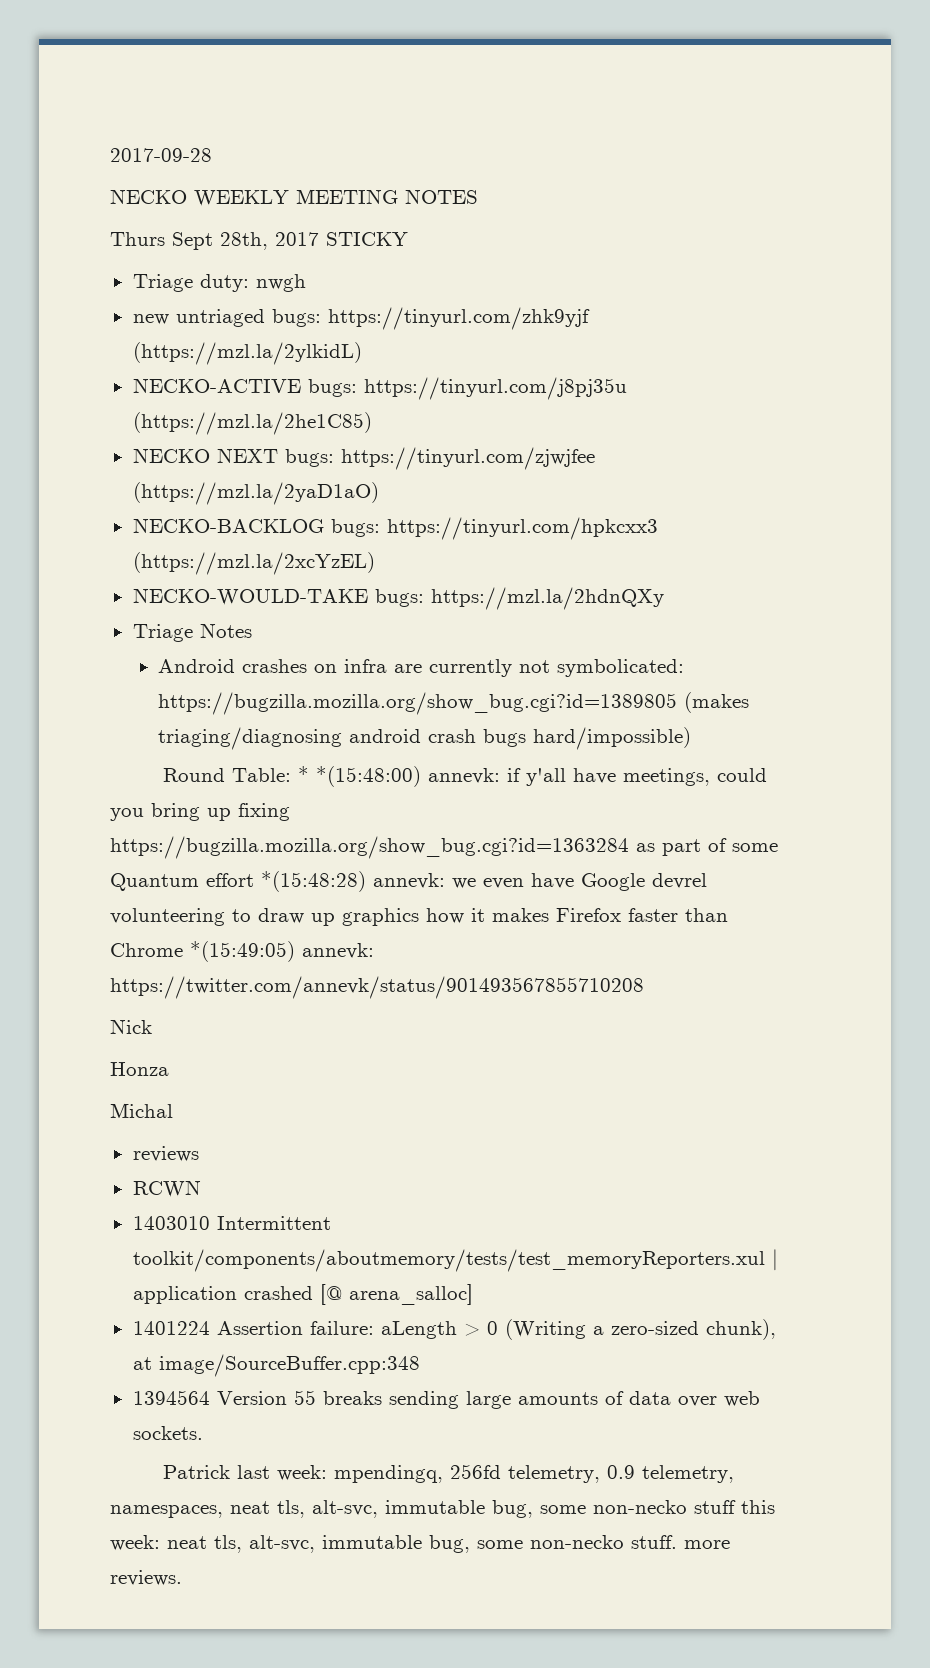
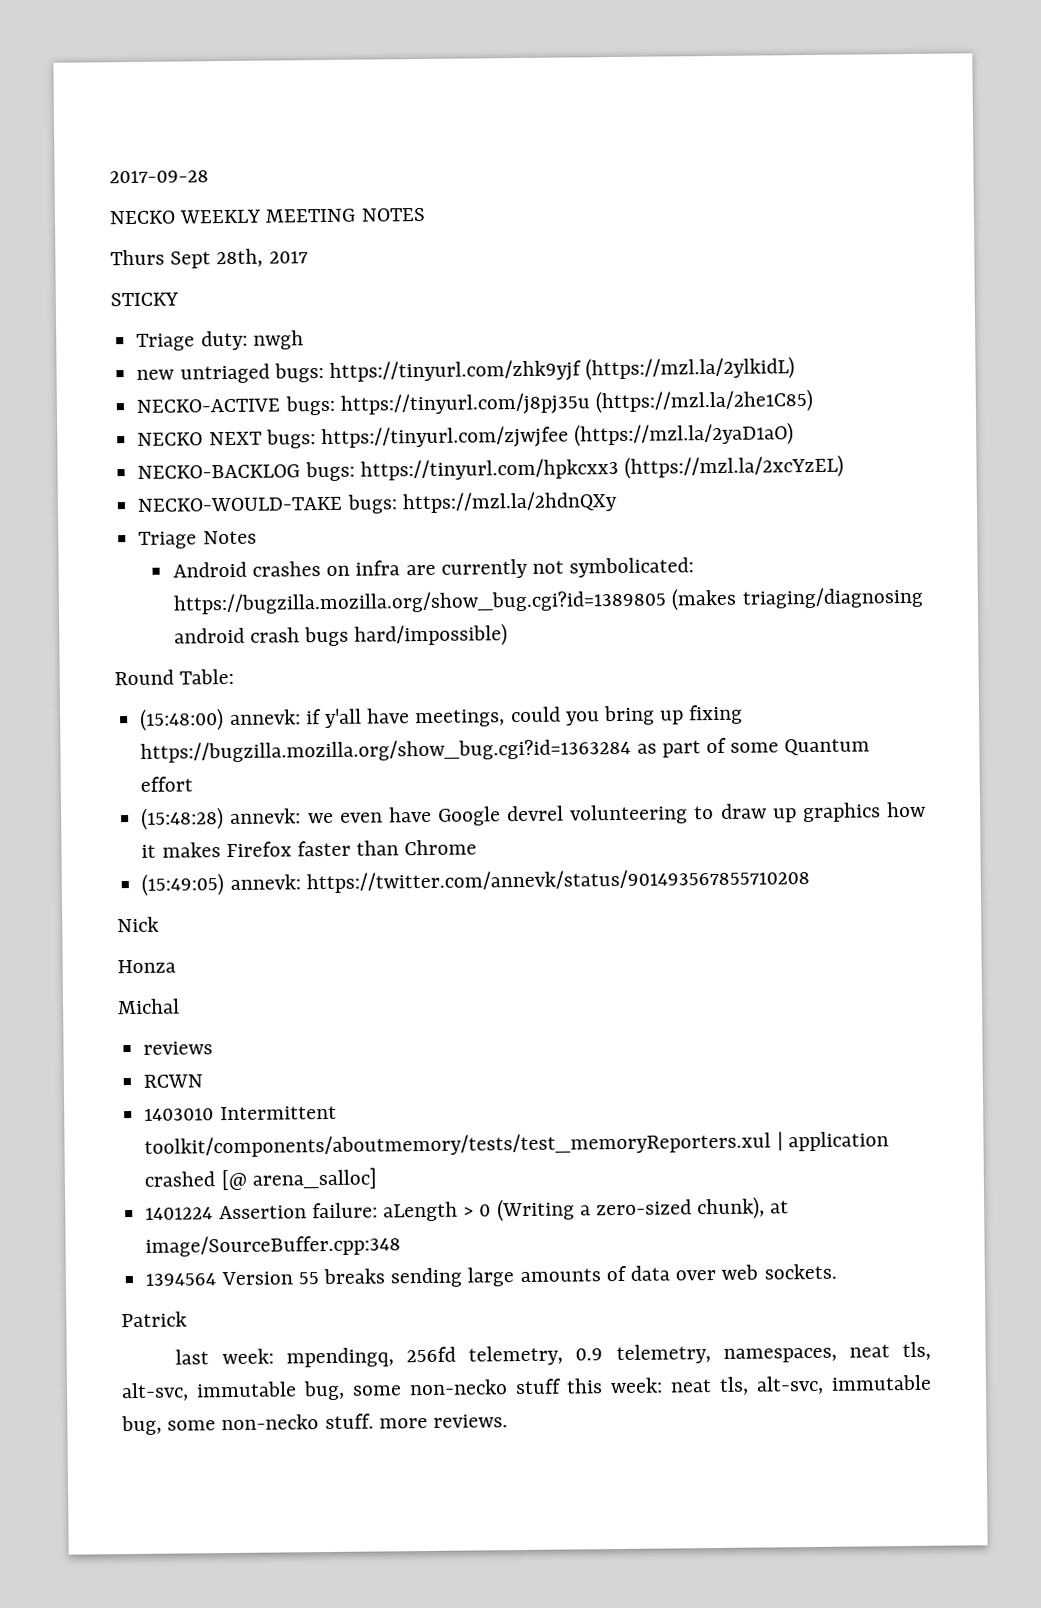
- Thurs Sept 28th, 2017 STICKY
+ Thurs Sept 28th, 2017
+ STICKY
- Round Table: * *(15:48:00) annevk: if y'all have meetings, could you bring up fixing https://bugzilla.mozilla.org/show_bug.cgi?id=1363284 as part of some Quantum effort *(15:48:28) annevk: we even have Google devrel volunteering to draw up graphics how it makes Firefox faster than Chrome *(15:49:05) annevk: https://twitter.com/annevk/status/901493567855710208
+ Round Table:
+ (15:48:00) annevk: if y'all have meetings, could you bring up fixing https://bugzilla.mozilla.org/show_bug.cgi?id=1363284 as part of some Quantum effort
+ (15:48:28) annevk: we even have Google devrel volunteering to draw up graphics how it makes Firefox faster than Chrome
+ (15:49:05) annevk: https://twitter.com/annevk/status/901493567855710208
- Patrick last week: mpendingq, 256fd telemetry, 0.9 telemetry, namespaces, neat tls, alt-svc, immutable bug, some non-necko stuff this week: neat tls, alt-svc, immutable bug, some non-necko stuff. more reviews.
+ Patrick
+ last week: mpendingq, 256fd telemetry, 0.9 telemetry, namespaces, neat tls, alt-svc, immutable bug, some non-necko stuff this week: neat tls, alt-svc, immutable bug, some non-necko stuff. more reviews.

